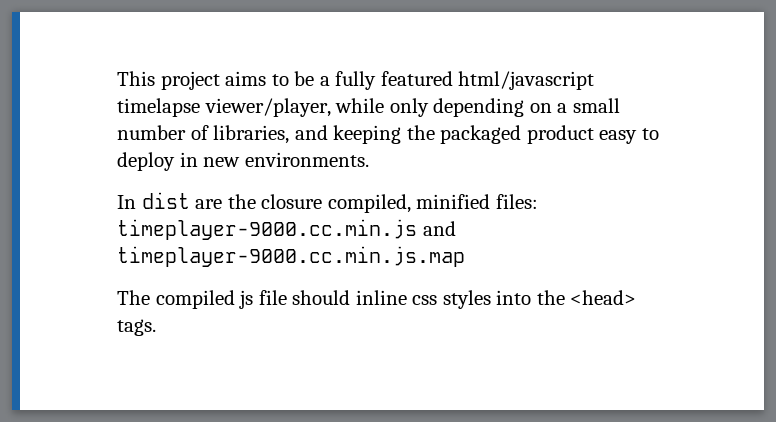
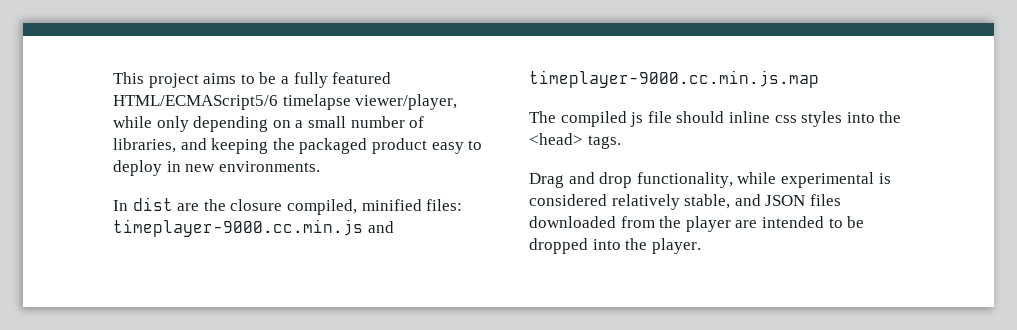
- This project aims to be a fully featured html/javascript timelapse viewer/player, while only depending on a small number of libraries, and keeping the packaged product easy to deploy in new environments.
+ This project aims to be a fully featured HTML/ECMAScript5/6 timelapse viewer/player, while only depending on a small number of libraries, and keeping the packaged product easy to deploy in new environments.
+ Drag and drop functionality, while experimental is considered relatively stable, and JSON files downloaded from the player are intended to be dropped into the player.

